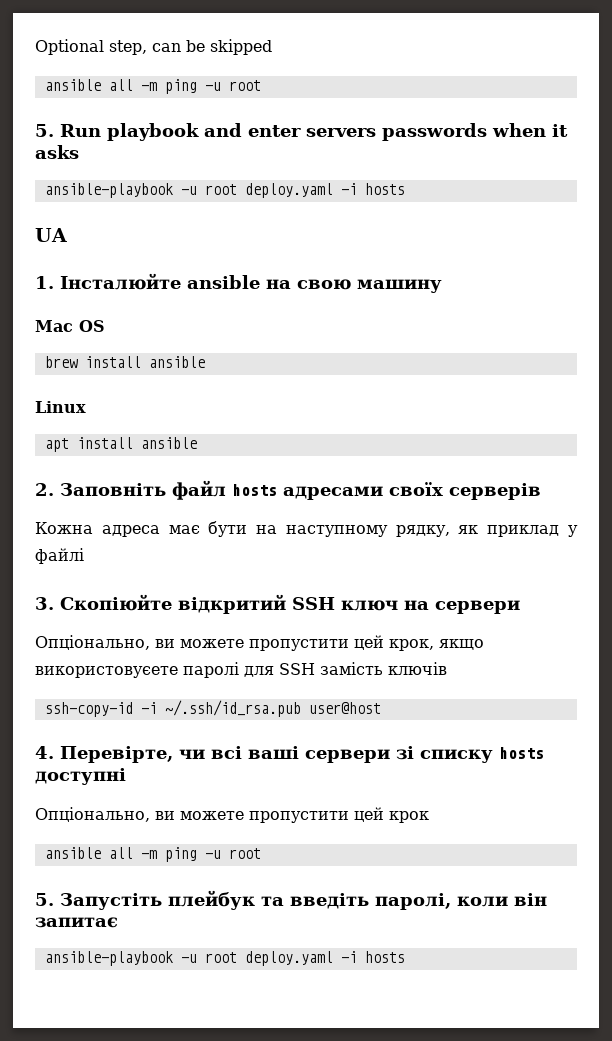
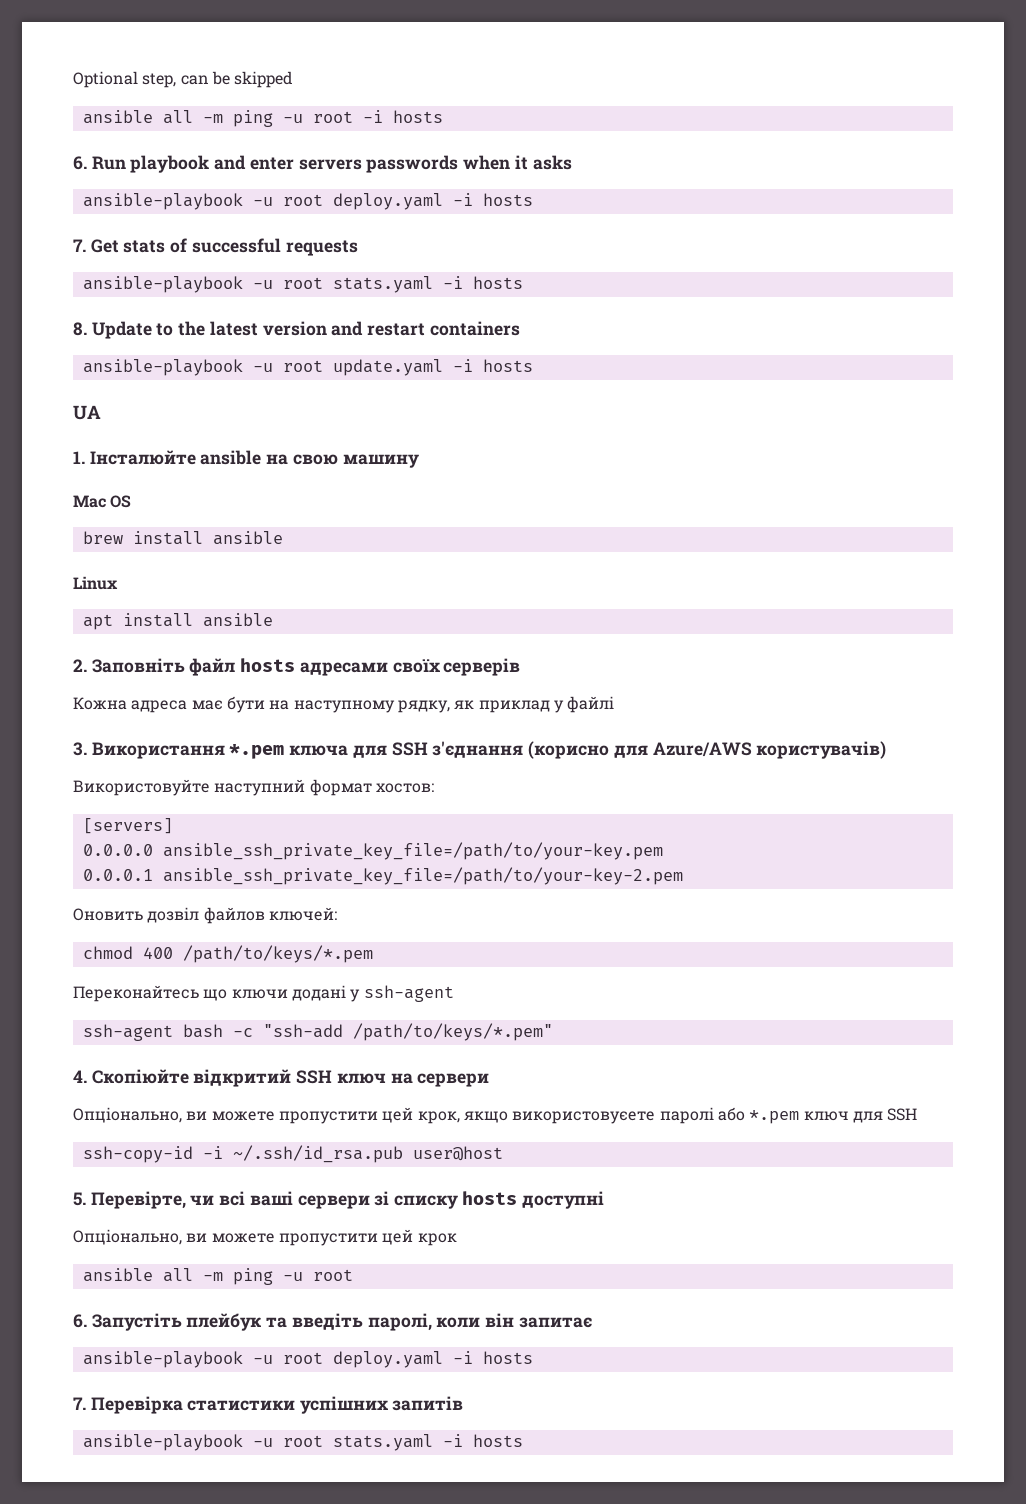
  Optional step, can be skipped
- ansible all -m ping -u root
- 5. Run playbook and enter servers passwords when it asks
+ ansible all -m ping -u root -i hosts
+ 6. Run playbook and enter servers passwords when it asks
+ 7. Get stats of successful requests
+ ansible-playbook -u root stats.yaml -i hosts
+ 8. Update to the latest version and restart containers
+ ansible-playbook -u root update.yaml -i hosts
- 3. Скопіюйте відкритий SSH ключ на сервери
+ 3. Використання *.pem ключа для SSH з'єднання (корисно для Azure/AWS користувачів)
+ Використовуйте наступний формат хостов:
+ [servers]
+ 0.0.0.0 ansible_ssh_private_key_file=/path/to/your-key.pem
+ 0.0.0.1 ansible_ssh_private_key_file=/path/to/your-key-2.pem
+ Оновить дозвіл файлов ключей:
+ chmod 400 /path/to/keys/*.pem
+ Переконайтесь що ключи додані у ssh-agent
+ ssh-agent bash -c "ssh-add /path/to/keys/*.pem"
+ 4. Скопіюйте відкритий SSH ключ на сервери
- Опціонально, ви можете пропустити цей крок, якщо використовуєете паролі для SSH замість ключів
+ Опціонально, ви можете пропустити цей крок, якщо використовуєете паролі або *.pem ключ для SSH
- 4. Перевірте, чи всі ваші сервери зі списку hosts доступні
+ 5. Перевірте, чи всі ваші сервери зі списку hosts доступні
- 5. Запустіть плейбук та введіть паролі, коли він запитає
+ 6. Запустіть плейбук та введіть паролі, коли він запитає
+ 7. Перевірка статистики успішних запитів
+ ansible-playbook -u root stats.yaml -i hosts

